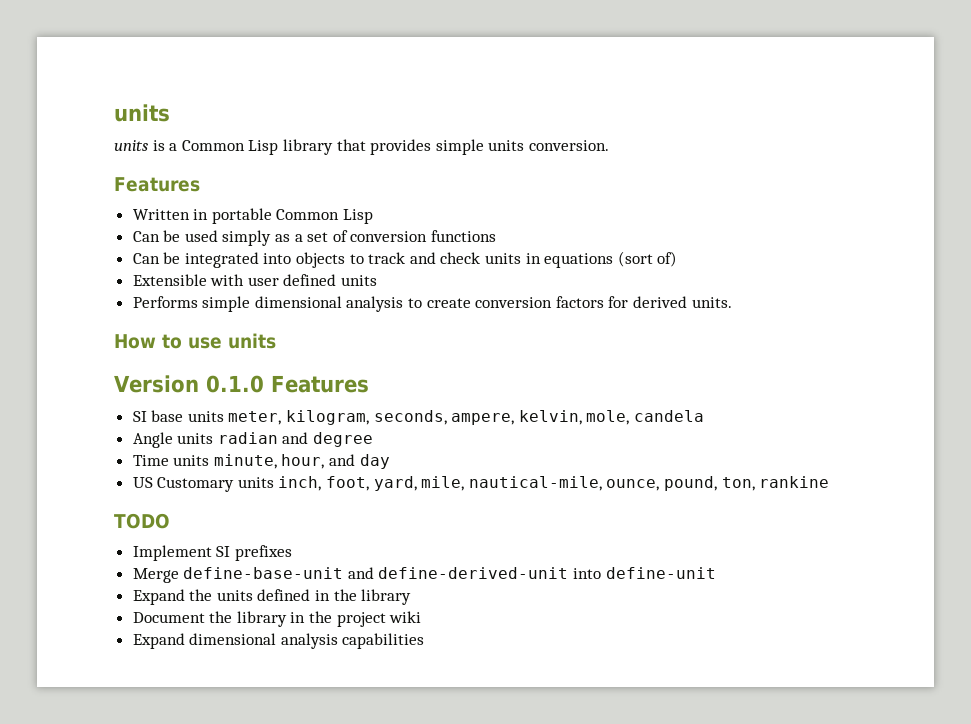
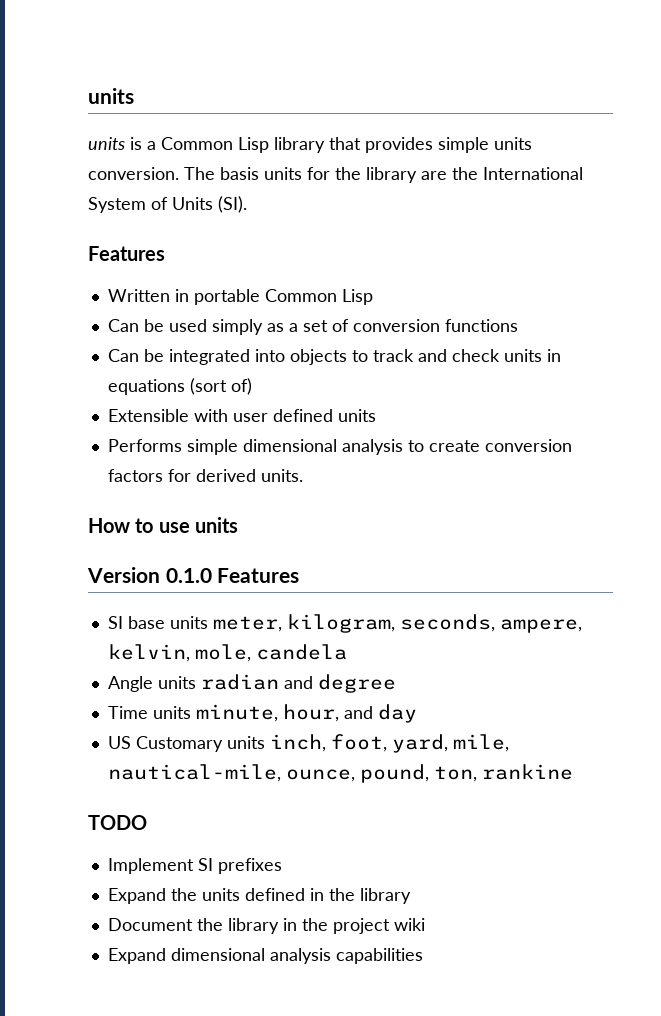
+ The basis units for the library are the International System of Units (SI).
- Merge define-base-unit and define-derived-unit into define-unit

